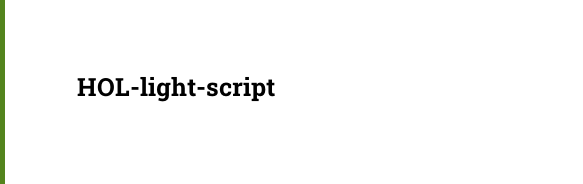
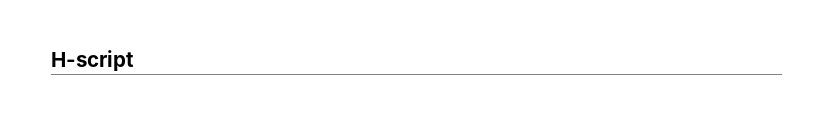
- HOL-light-script
+ H-script

